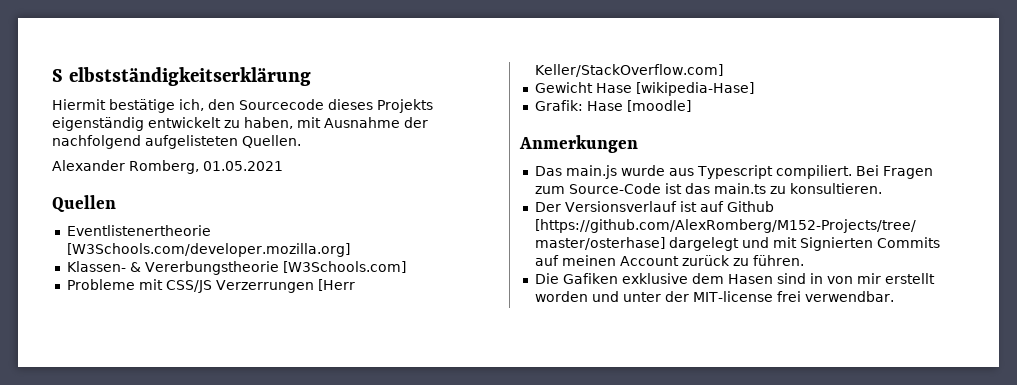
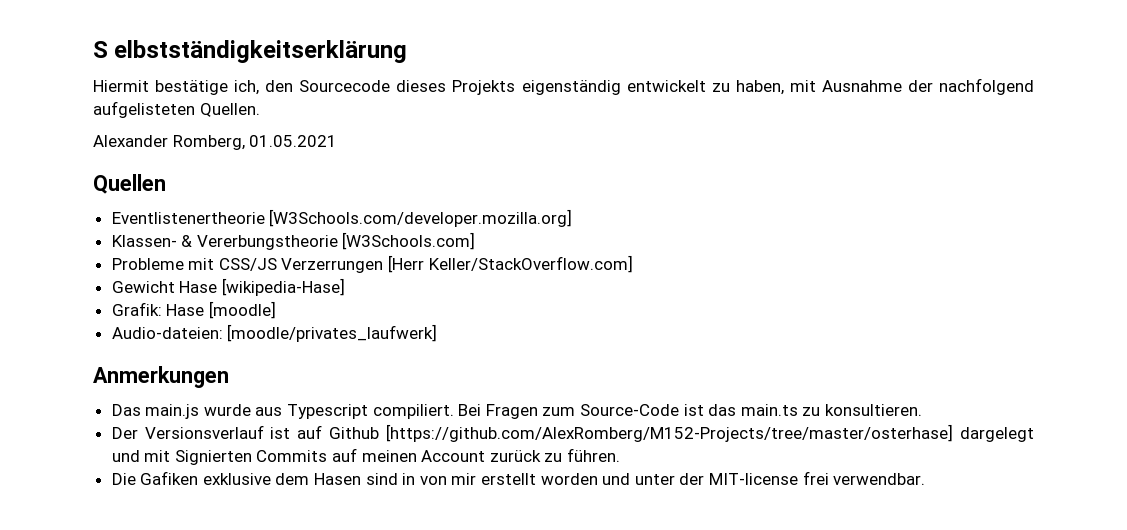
+ Audio-dateien: [moodle/privates_laufwerk]

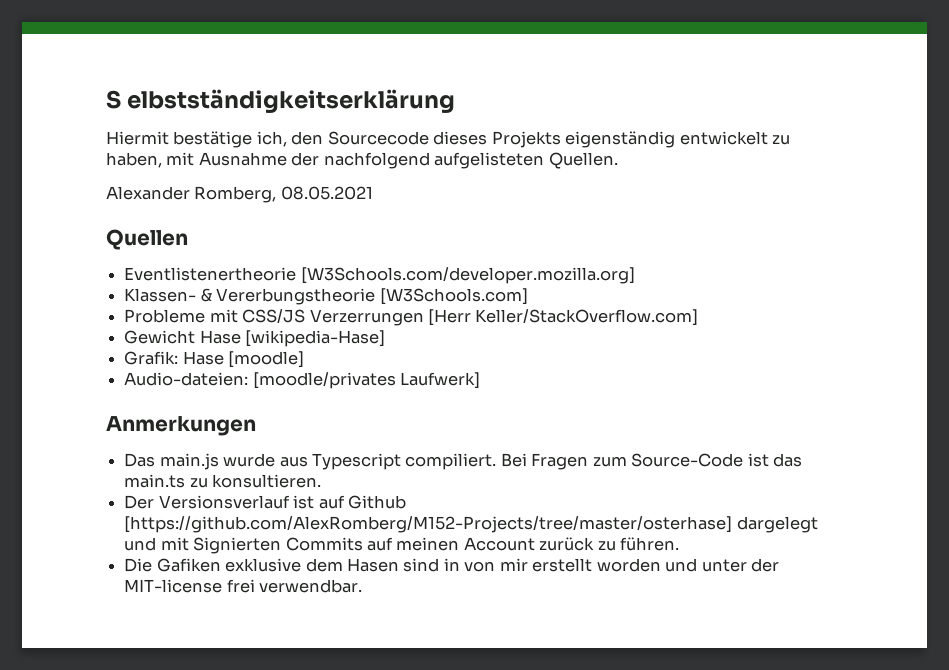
- Alexander Romberg, 01.05.2021
+ Alexander Romberg, 08.05.2021
- Audio-dateien: [moodle/privates_laufwerk]
+ Audio-dateien: [moodle/privates Laufwerk]

